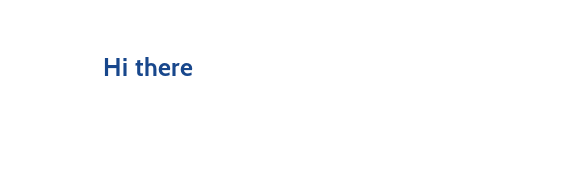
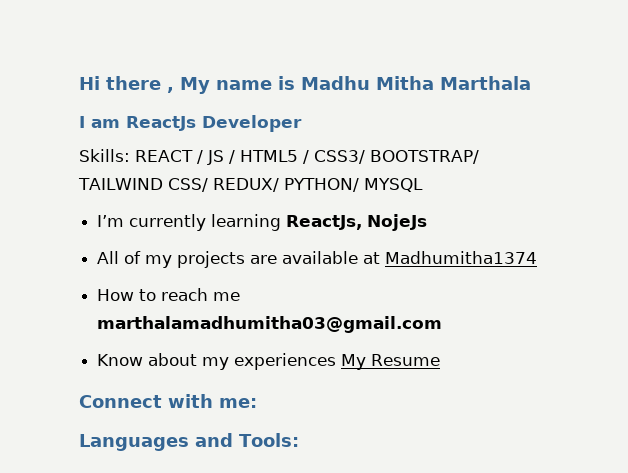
- Hi there
+ Hi there , My name is Madhu Mitha Marthala
+ I am ReactJs Developer
+ Skills: REACT / JS / HTML5 / CSS3/ BOOTSTRAP/ TAILWIND CSS/ REDUX/ PYTHON/ MYSQL
+ I’m currently learning ReactJs, NojeJs
+ All of my projects are available at Madhumitha1374
+ How to reach me marthalamadhumitha03@gmail.com
+ Know about my experiences My Resume
+ Connect with me:
+ Languages and Tools:

